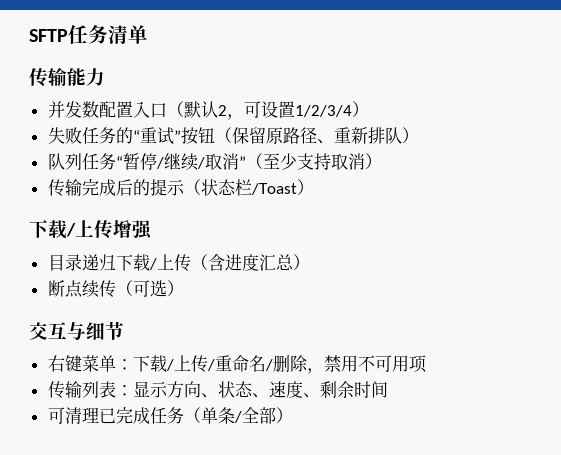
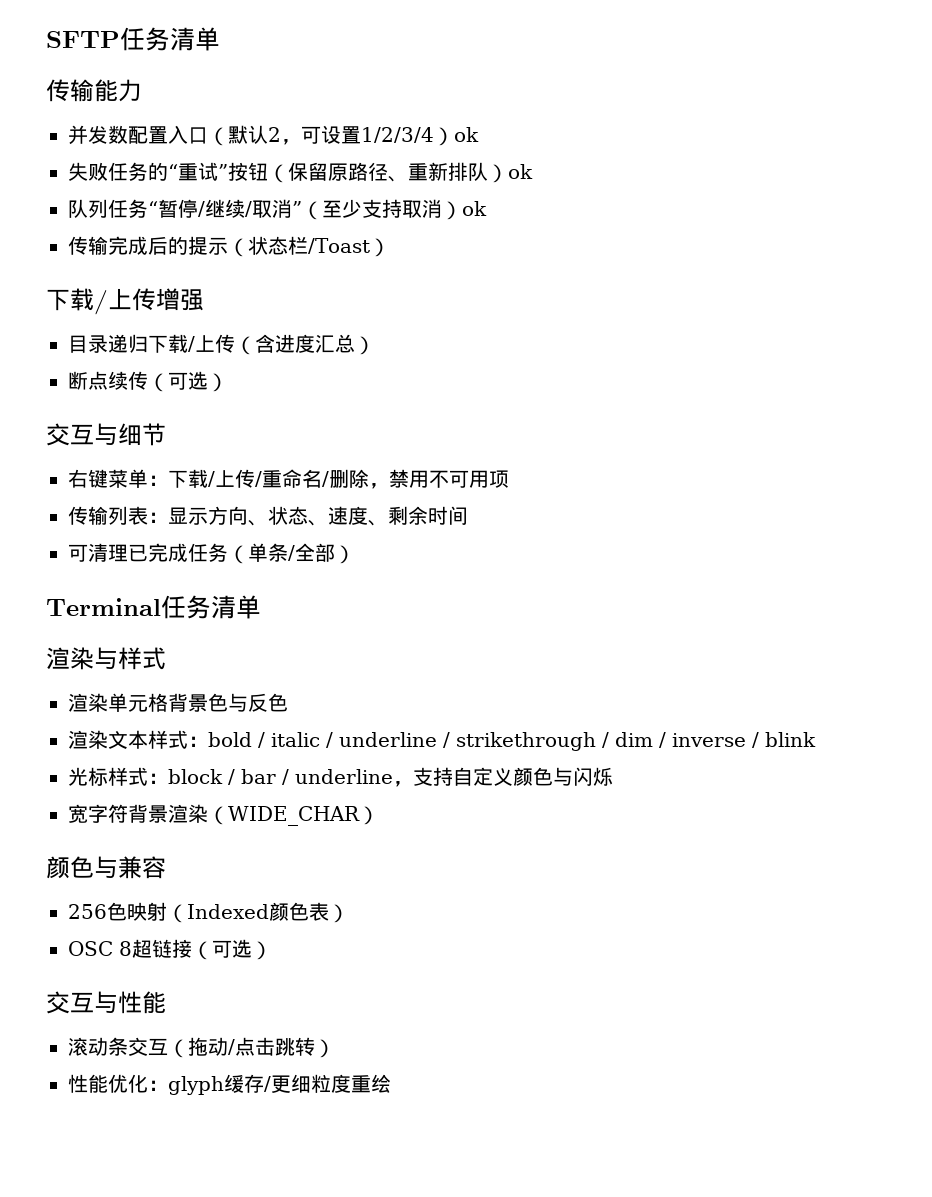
- 并发数配置入口（默认2，可设置1/2/3/4）
+ 并发数配置入口（默认2，可设置1/2/3/4）ok
- 失败任务的“重试”按钮（保留原路径、重新排队）
+ 失败任务的“重试”按钮（保留原路径、重新排队）ok
- 队列任务“暂停/继续/取消”（至少支持取消）
+ 队列任务“暂停/继续/取消”（至少支持取消）ok
+ Terminal任务清单
+ 渲染与样式
+ 渲染单元格背景色与反色
+ 渲染文本样式：bold / italic / underline / strikethrough / dim / inverse / blink
+ 光标样式：block / bar / underline，支持自定义颜色与闪烁
+ 宽字符背景渲染（WIDE_CHAR）
+ 颜色与兼容
+ 256色映射（Indexed颜色表）
+ OSC 8超链接（可选）
+ 交互与性能
+ 滚动条交互（拖动/点击跳转）
+ 性能优化：glyph缓存/更细粒度重绘

